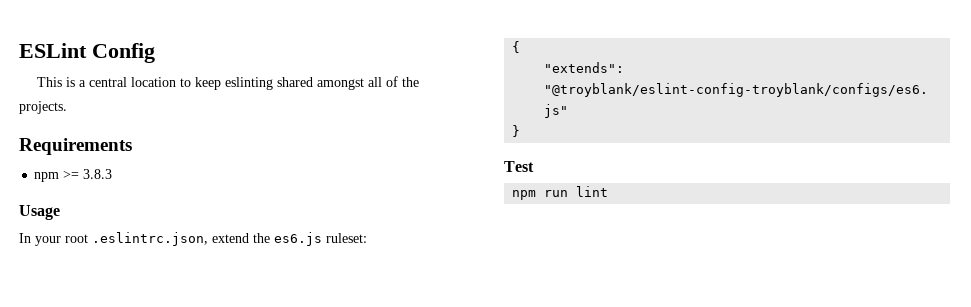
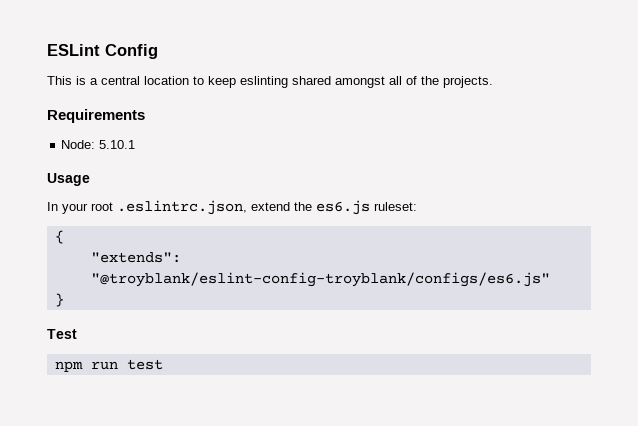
- npm >= 3.8.3
+ Node: 5.10.1
- npm run lint
+ npm run test

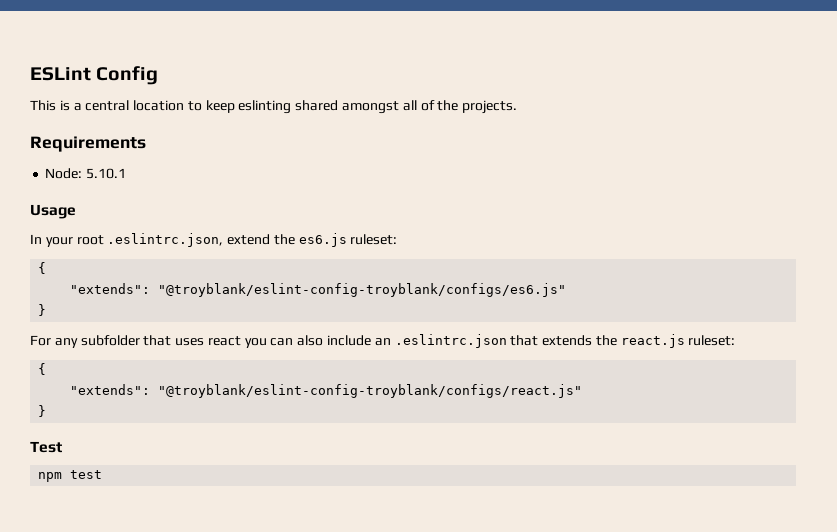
+ For any subfolder that uses react you can also include an .eslintrc.json that extends the react.js ruleset:
+ {
+ "extends": "@troyblank/eslint-config-troyblank/configs/react.js"
+ }
- npm run test
+ npm test

